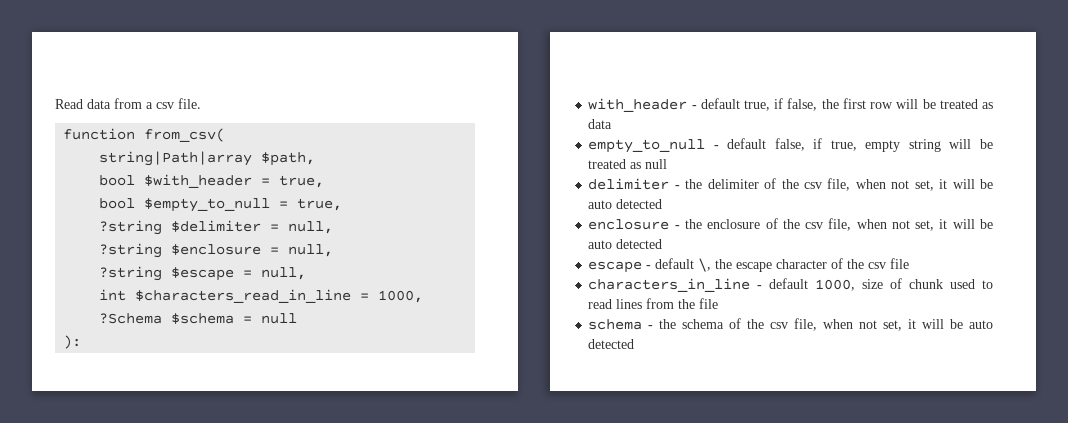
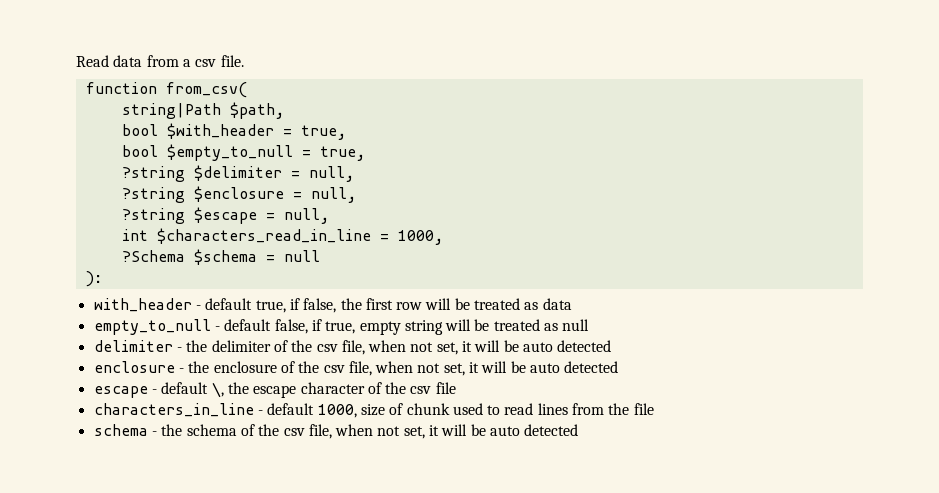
- string|Path|array $path,
+ string|Path $path,

